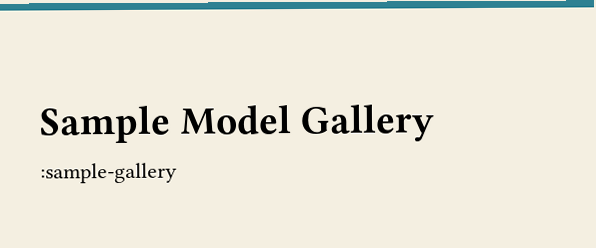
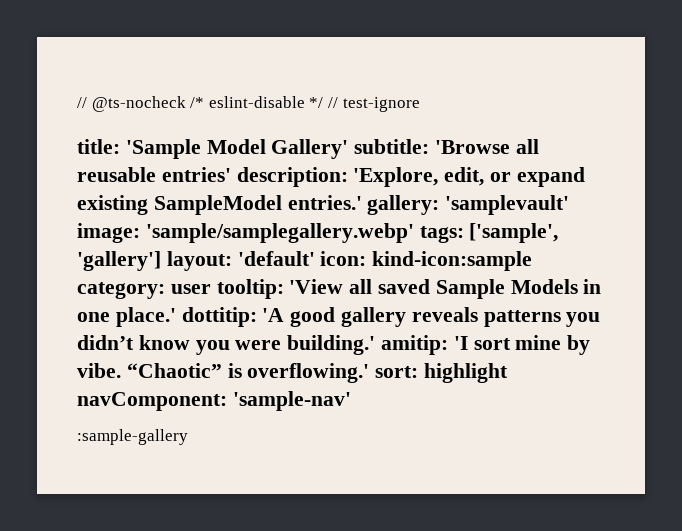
- Sample Model Gallery
+ // @ts-nocheck /* eslint-disable */ // test-ignore
+ title: 'Sample Model Gallery' subtitle: 'Browse all reusable entries' description: 'Explore, edit, or expand existing SampleModel entries.' gallery: 'samplevault' image: 'sample/samplegallery.webp' tags: ['sample', 'gallery'] layout: 'default' icon: kind-icon:sample category: user tooltip: 'View all saved Sample Models in one place.' dottitip: 'A good gallery reveals patterns you didn’t know you were building.' amitip: 'I sort mine by vibe. “Chaotic” is overflowing.' sort: highlight navComponent: 'sample-nav'

